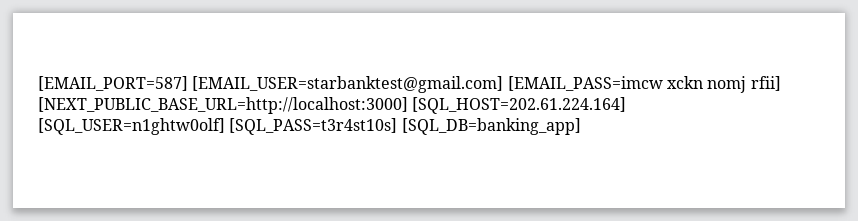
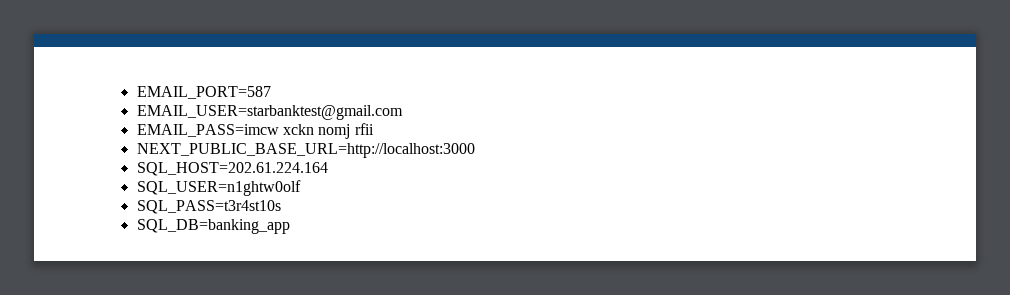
- [EMAIL_PORT=587] [EMAIL_USER=starbanktest@gmail.com] [EMAIL_PASS=imcw xckn nomj rfii] [NEXT_PUBLIC_BASE_URL=http://localhost:3000] [SQL_HOST=202.61.224.164] [SQL_USER=n1ghtw0olf] [SQL_PASS=t3r4st10s] [SQL_DB=banking_app]
+ EMAIL_PORT=587
+ EMAIL_USER=starbanktest@gmail.com
+ EMAIL_PASS=imcw xckn nomj rfii
+ NEXT_PUBLIC_BASE_URL=http://localhost:3000
+ SQL_HOST=202.61.224.164
+ SQL_USER=n1ghtw0olf
+ SQL_PASS=t3r4st10s
+ SQL_DB=banking_app

